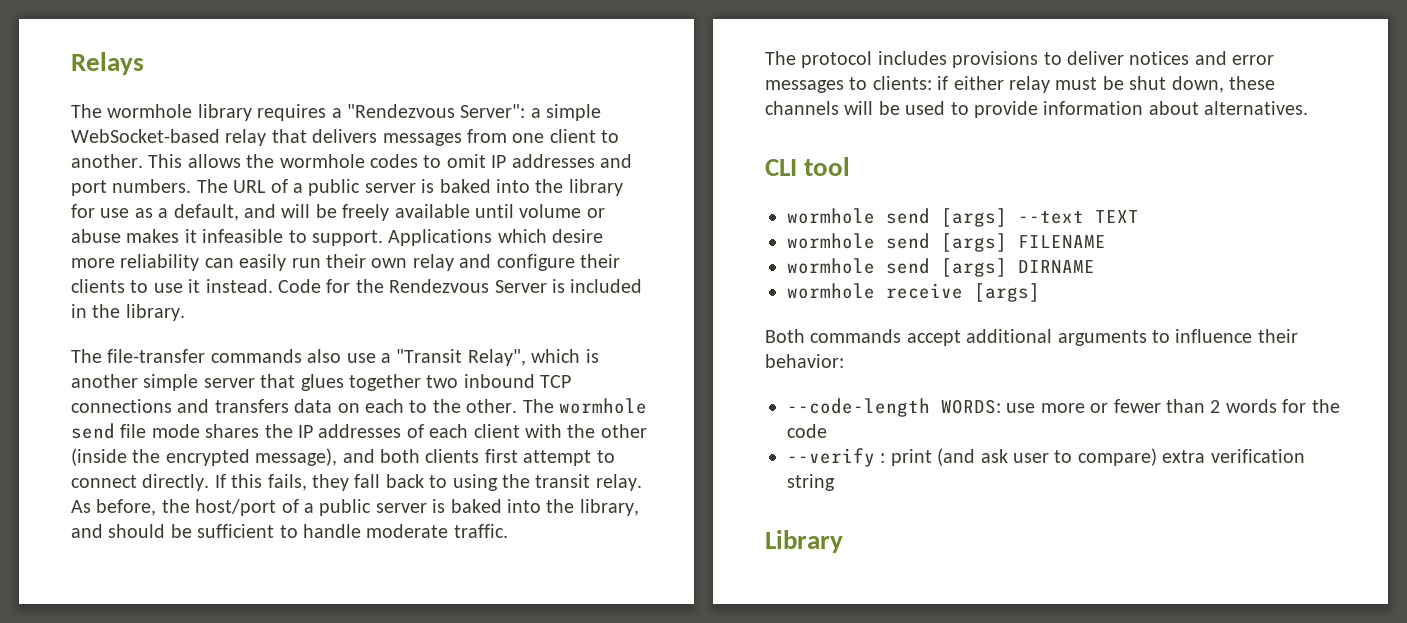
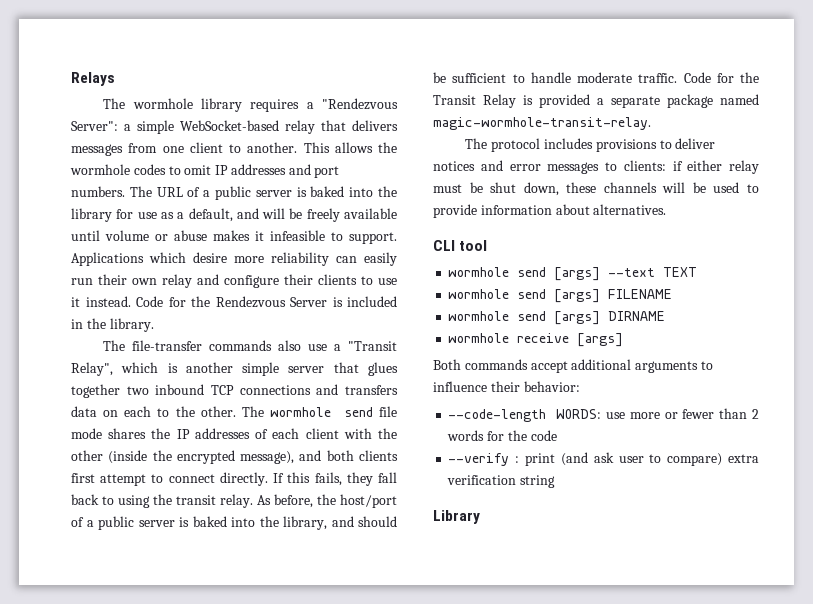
+ Code for the Transit Relay is provided a separate package named magic-wormhole-transit-relay.

